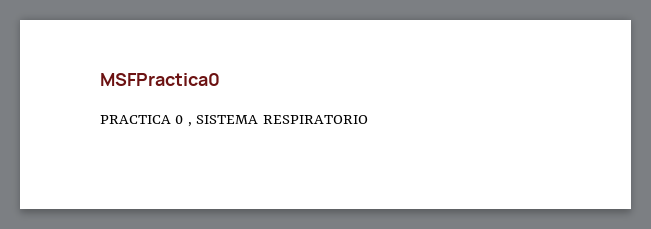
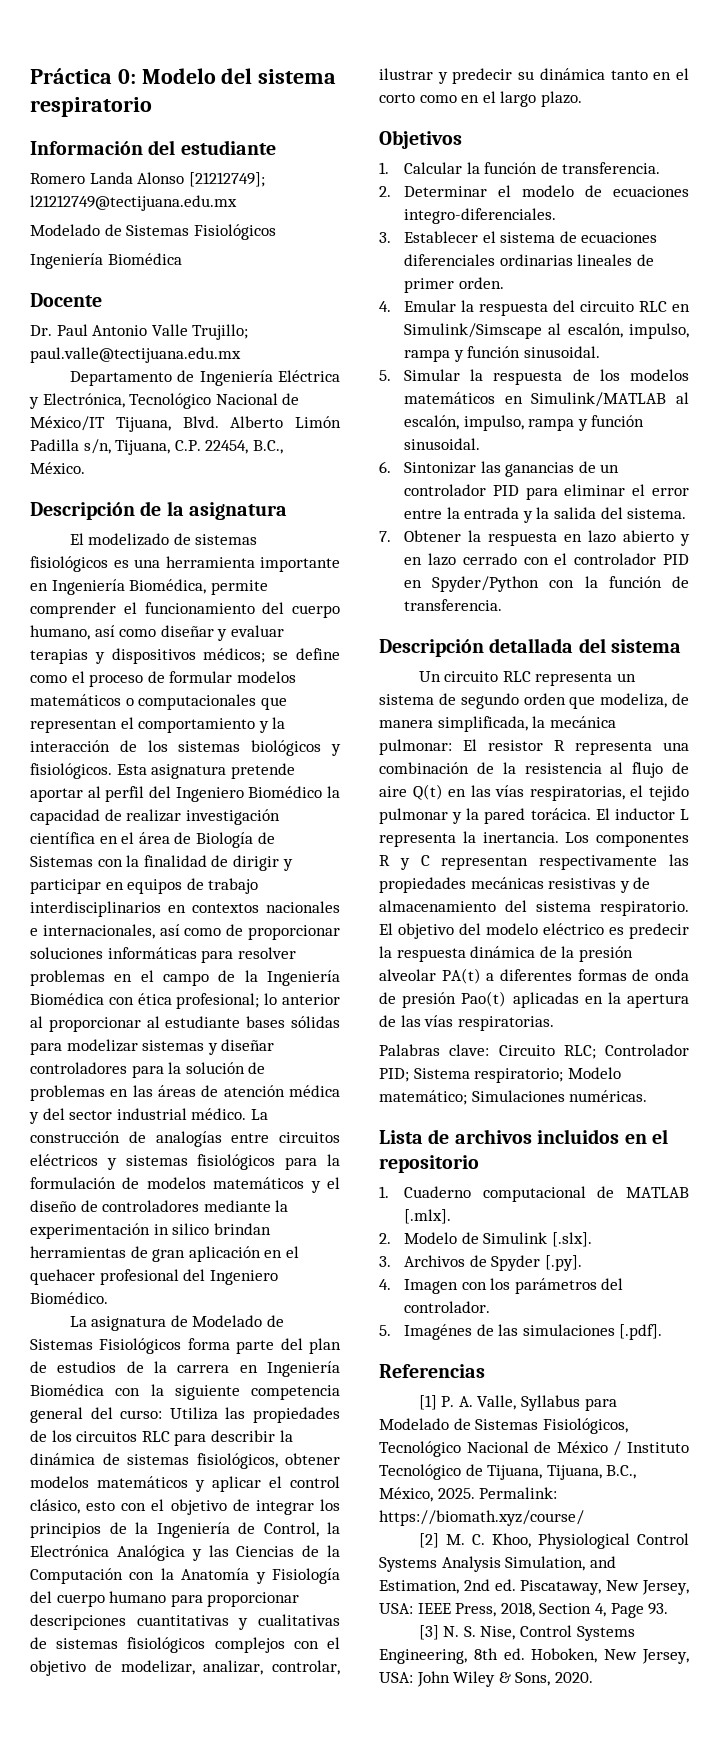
- MSFPractica0
- PRACTICA 0 , SISTEMA RESPIRATORIO
+ Práctica 0: Modelo del sistema respiratorio
+ Información del estudiante
+ Romero Landa Alonso [21212749]; l21212749@tectijuana.edu.mx
+ Modelado de Sistemas Fisiológicos
+ Ingeniería Biomédica
+ Docente
+ Dr. Paul Antonio Valle Trujillo; paul.valle@tectijuana.edu.mx
+ Departamento de Ingeniería Eléctrica y Electrónica, Tecnológico Nacional de México/IT Tijuana, Blvd. Alberto Limón Padilla s/n, Tijuana, C.P. 22454, B.C., México.
+ Descripción de la asignatura
+ El modelizado de sistemas fisiológicos es una herramienta importante en Ingeniería Biomédica, permite comprender el funcionamiento del cuerpo humano, así como diseñar y evaluar terapias y dispositivos médicos; se define como el proceso de formular modelos matemáticos o computacionales que representan el comportamiento y la interacción de los sistemas biológicos y fisiológicos. Esta asignatura pretende aportar al perfil del Ingeniero Biomédico la capacidad de realizar investigación científica en el área de Biología de Sistemas con la finalidad de dirigir y participar en equipos de trabajo interdisciplinarios en contextos nacionales e internacionales, así como de proporcionar soluciones informáticas para resolver problemas en el campo de la Ingeniería Biomédica con ética profesional; lo anterior al proporcionar al estudiante bases sólidas para modelizar sistemas y diseñar controladores para la solución de problemas en las áreas de atención médica y del sector industrial médico. La construcción de analogías entre circuitos eléctricos y sistemas fisiológicos para la formulación de modelos matemáticos y el diseño de controladores mediante la experimentación in silico brindan herramientas de gran aplicación en el quehacer profesional del Ingeniero Biomédico.
+ La asignatura de Modelado de Sistemas Fisiológicos forma parte del plan de estudios de la carrera en Ingeniería Biomédica con la siguiente competencia general del curso: Utiliza las propiedades de los circuitos RLC para describir la dinámica de sistemas fisiológicos, obtener modelos matemáticos y aplicar el control clásico, esto con el objetivo de integrar los principios de la Ingeniería de Control, la Electrónica Analógica y las Ciencias de la Computación con la Anatomía y Fisiología del cuerpo humano para proporcionar descripciones cuantitativas y cualitativas de sistemas fisiológicos complejos con el objetivo de modelizar, analizar, controlar, ilustrar y predecir su dinámica tanto en el corto como en el largo plazo.
+ Objetivos
+ 1. Calcular la función de transferencia.
+ 2. Determinar el modelo de ecuaciones integro-diferenciales.
+ 3. Establecer el sistema de ecuaciones diferenciales ordinarias lineales de primer orden.
+ 4. Emular la respuesta del circuito RLC en Simulink/Simscape al escalón, impulso, rampa y función sinusoidal.
+ 5. Simular la respuesta de los modelos matemáticos en Simulink/MATLAB al escalón, impulso, rampa y función sinusoidal.
+ 6. Sintonizar las ganancias de un controlador PID para eliminar el error entre la entrada y la salida del sistema.
+ 7. Obtener la respuesta en lazo abierto y en lazo cerrado con el controlador PID en Spyder/Python con la función de transferencia.
+ Descripción detallada del sistema
+ Un circuito RLC representa un sistema de segundo orden que modeliza, de manera simplificada, la mecánica pulmonar: El resistor R representa una combinación de la resistencia al flujo de aire Q(t) en las vías respiratorias, el tejido pulmonar y la pared torácica. El inductor L representa la inertancia. Los componentes R y C representan respectivamente las propiedades mecánicas resistivas y de almacenamiento del sistema respiratorio. El objetivo del modelo eléctrico es predecir la respuesta dinámica de la presión alveolar PA(t) a diferentes formas de onda de presión Pao(t) aplicadas en la apertura de las vías respiratorias.
+ Palabras clave: Circuito RLC; Controlador PID; Sistema respiratorio; Modelo matemático; Simulaciones numéricas.
+ Lista de archivos incluidos en el repositorio
+ 1. Cuaderno computacional de MATLAB [.mlx].
+ 2. Modelo de Simulink [.slx].
+ 3. Archivos de Spyder [.py].
+ 4. Imagen con los parámetros del controlador.
+ 5. Imagénes de las simulaciones [.pdf].
+ Referencias
+ [1] P. A. Valle, Syllabus para Modelado de Sistemas Fisiológicos, Tecnológico Nacional de México / Instituto Tecnológico de Tijuana, Tijuana, B.C., México, 2025. Permalink: https://biomath.xyz/course/
+ [2] M. C. Khoo, Physiological Control Systems Analysis Simulation, and Estimation, 2nd ed. Piscataway, New Jersey, USA: IEEE Press, 2018, Section 4, Page 93.
+ [3] N. S. Nise, Control Systems Engineering, 8th ed. Hoboken, New Jersey, USA: John Wiley & Sons, 2020.

